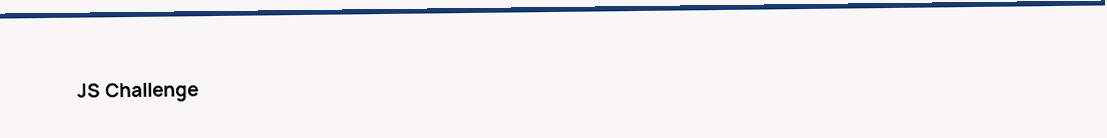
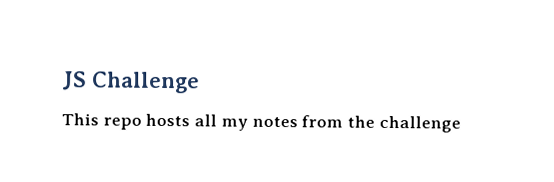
+ This repo hosts all my notes from the challenge

